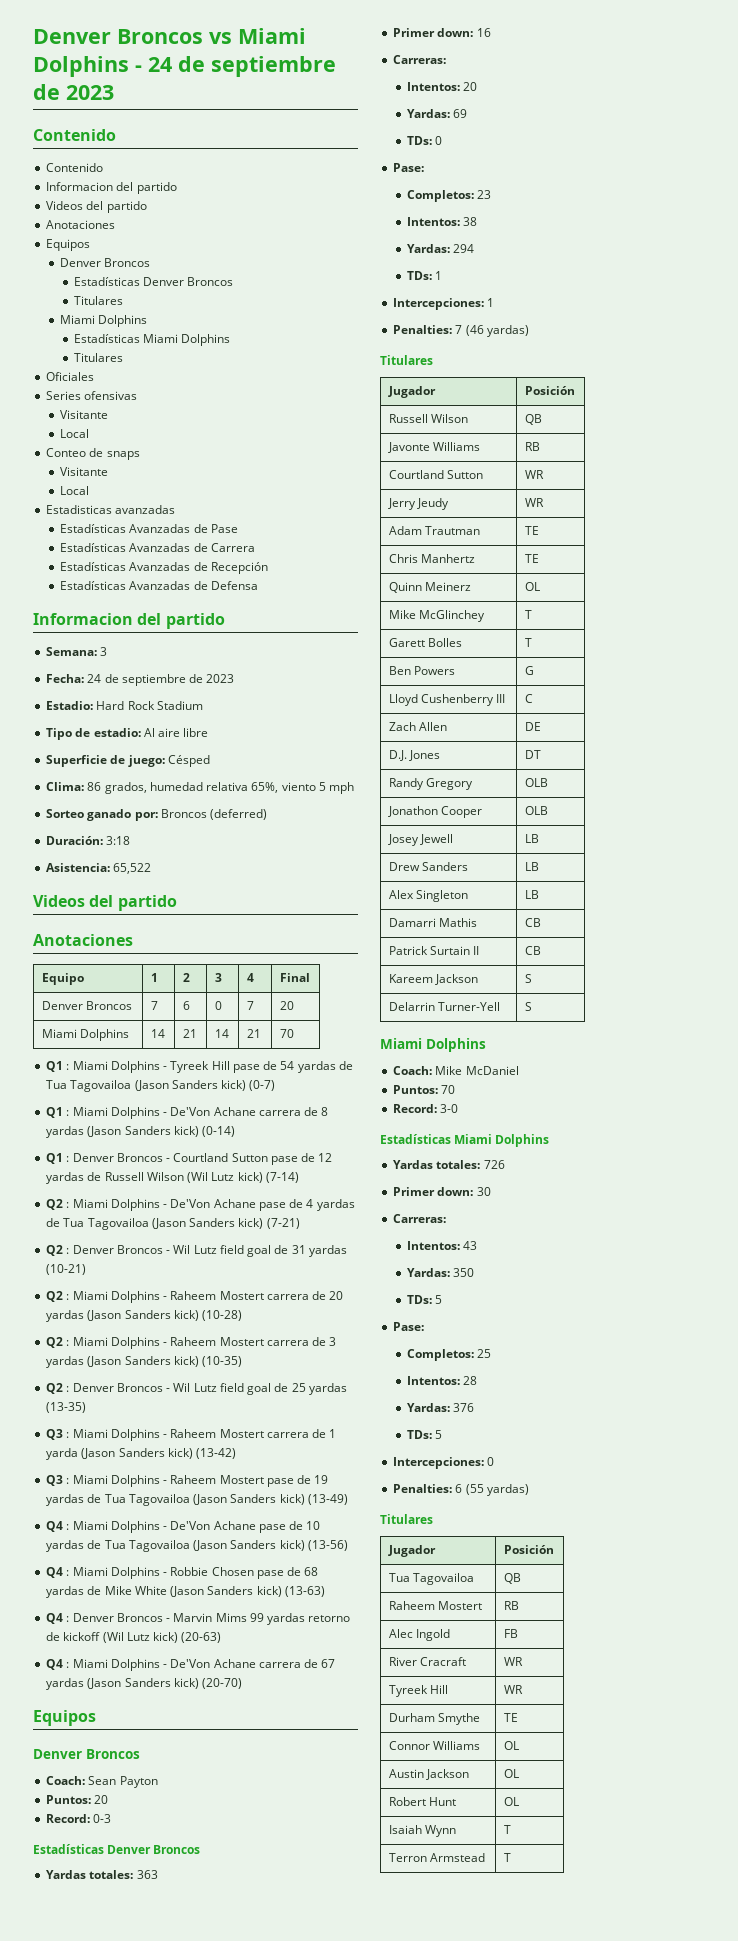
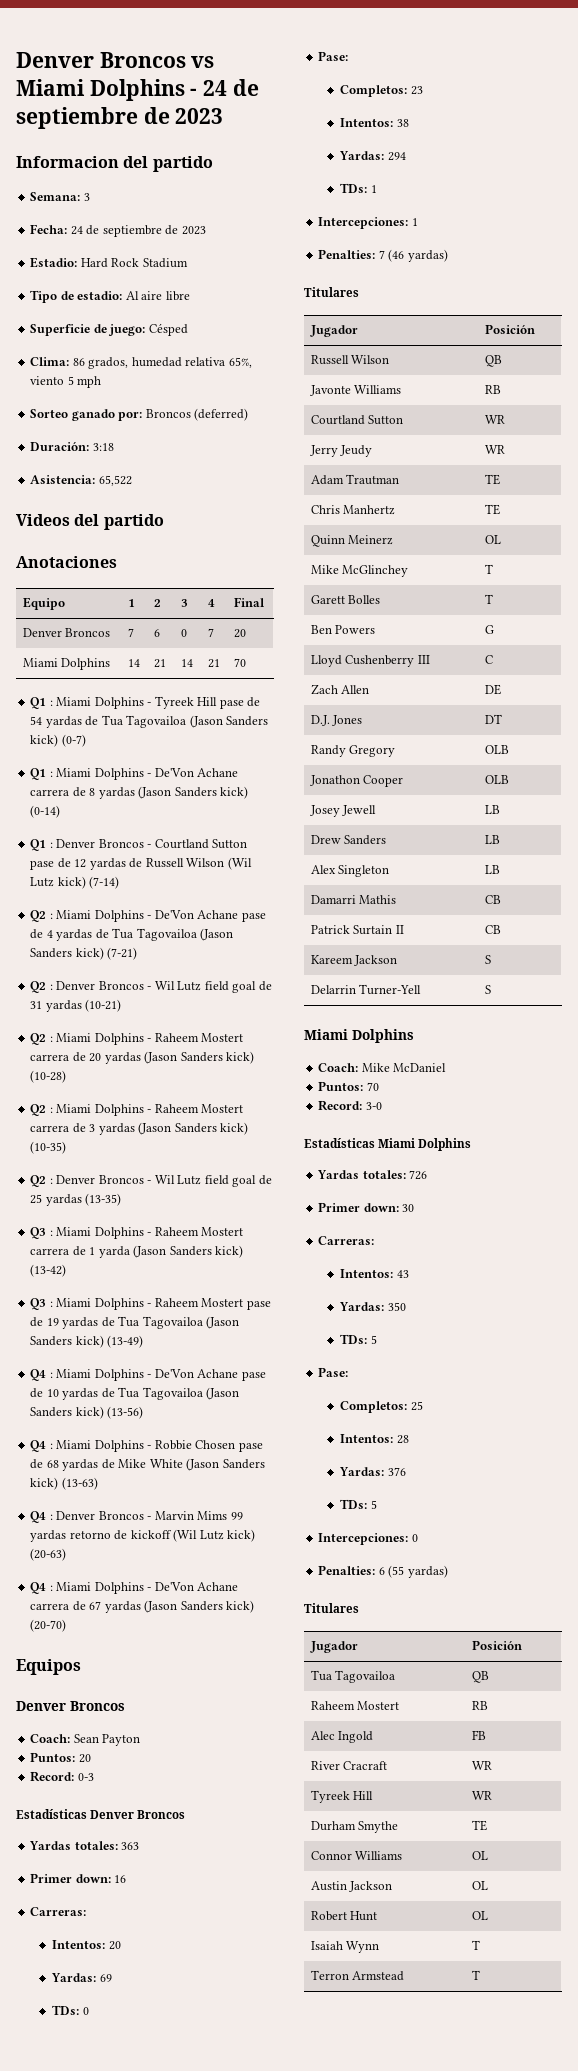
  Denver Broncos vs Miami Dolphins - 24 de septiembre de 2023
- Contenido
- Contenido
- Informacion del partido
- Videos del partido
- Anotaciones
- Equipos
- Denver Broncos
- Estadísticas Denver Broncos
- Titulares
- Miami Dolphins
- Estadísticas Miami Dolphins
- Titulares
- Oficiales
- Series ofensivas
- Visitante
- Local
- Conteo de snaps
- Visitante
- Local
- Estadisticas avanzadas
- Estadísticas Avanzadas de Pase
- Estadísticas Avanzadas de Carrera
- Estadísticas Avanzadas de Recepción
- Estadísticas Avanzadas de Defensa

